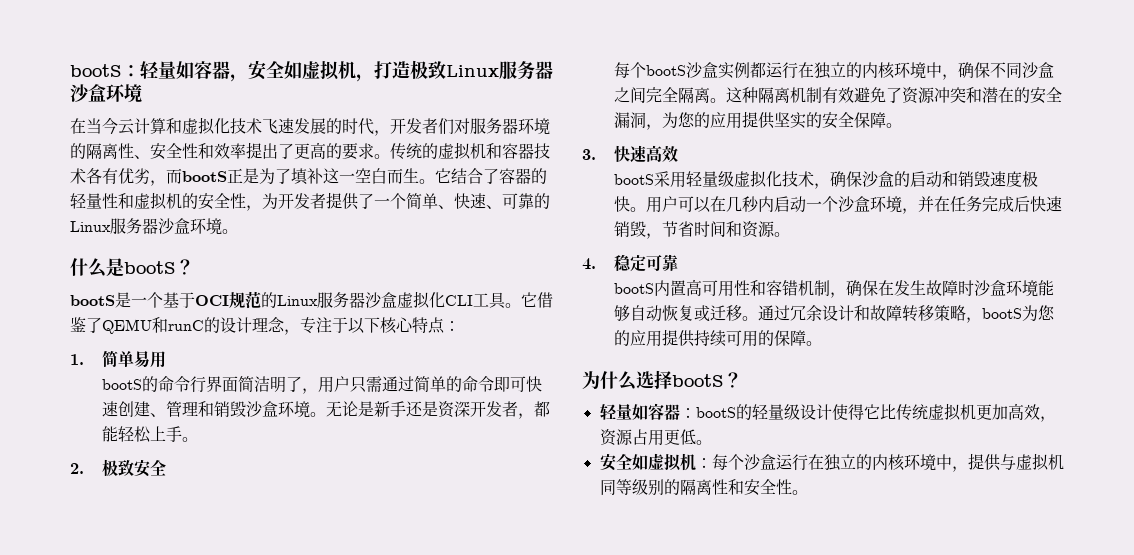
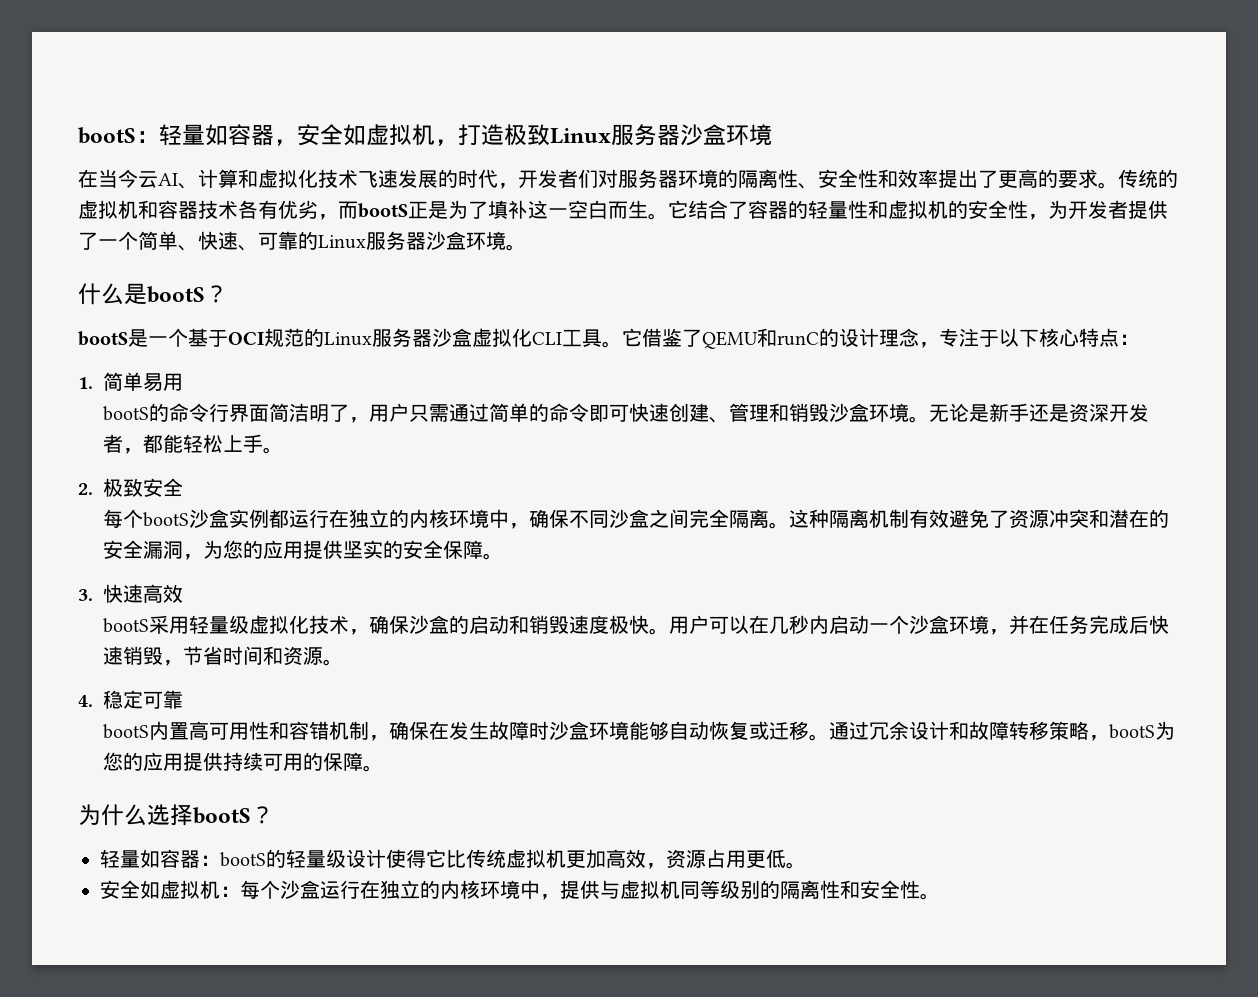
- 在当今云计算和虚拟化技术飞速发展的时代，开发者们对服务器环境的隔离性、安全性和效率提出了更高的要求。
+ 在当今云AI、计算和虚拟化技术飞速发展的时代，开发者们对服务器环境的隔离性、安全性和效率提出了更高的要求。

